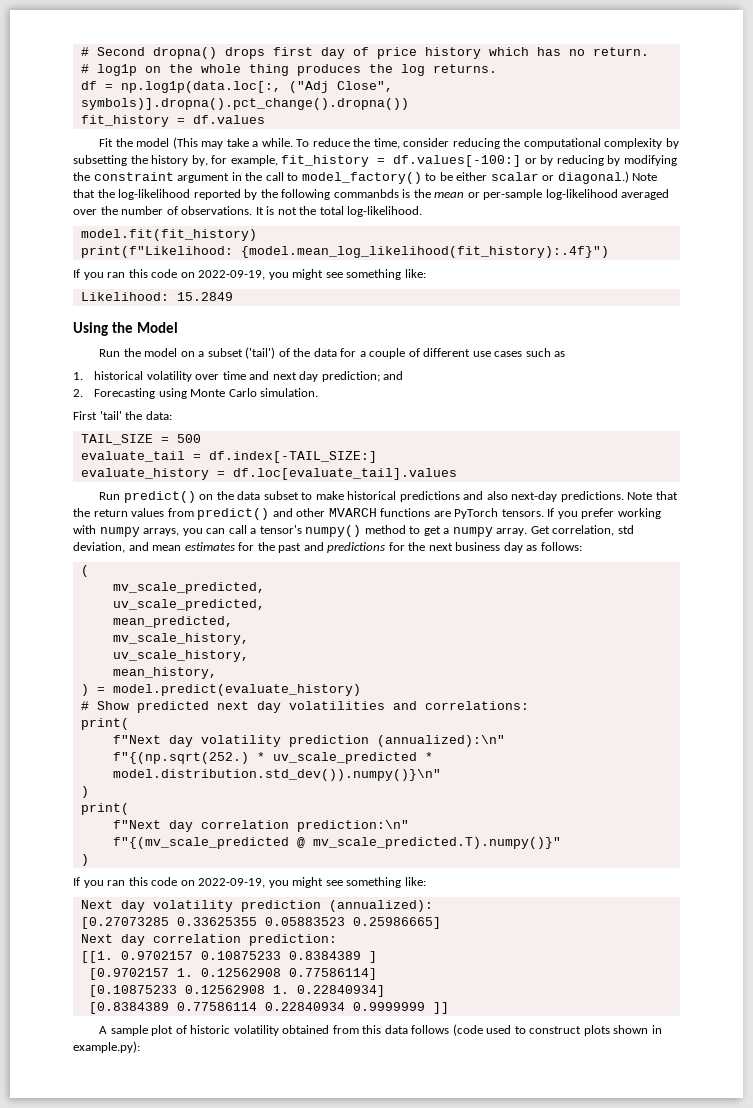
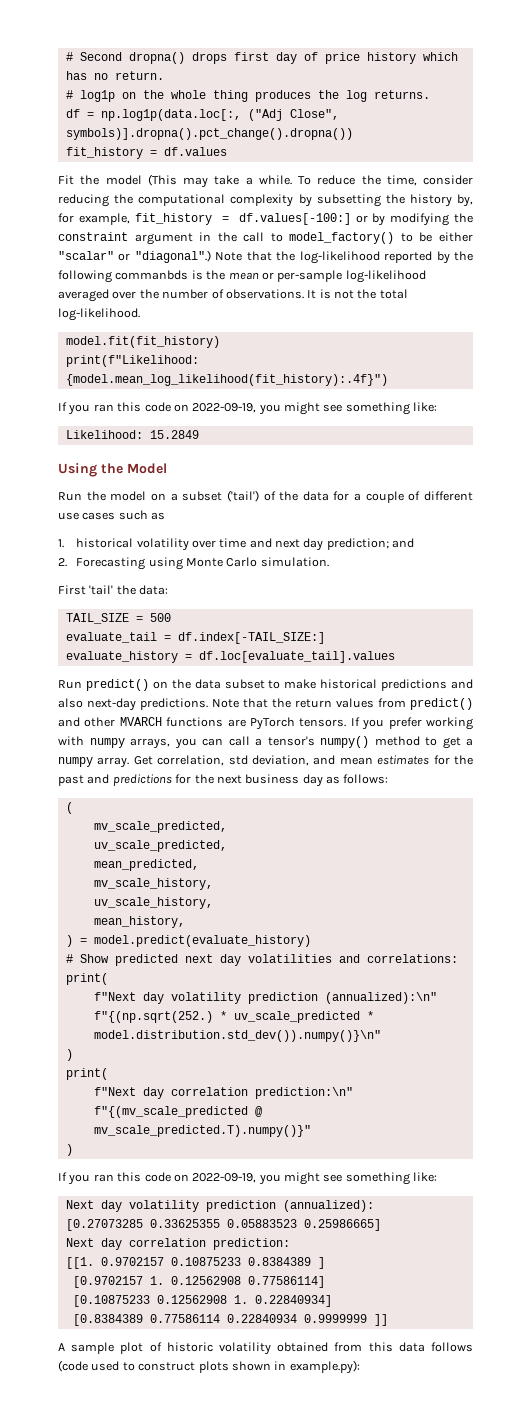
- To reduce the time, consider reducing the computational complexity by subsetting the history by, for example, fit_history = df.values[-100:] or by reducing by modifying the constraint argument in the call to model_factory() to be either scalar or diagonal.)
+ To reduce the time, consider reducing the computational complexity by subsetting the history by, for example, fit_history = df.values[-100:] or by modifying the constraint argument in the call to model_factory() to be either "scalar" or "diagonal".)

